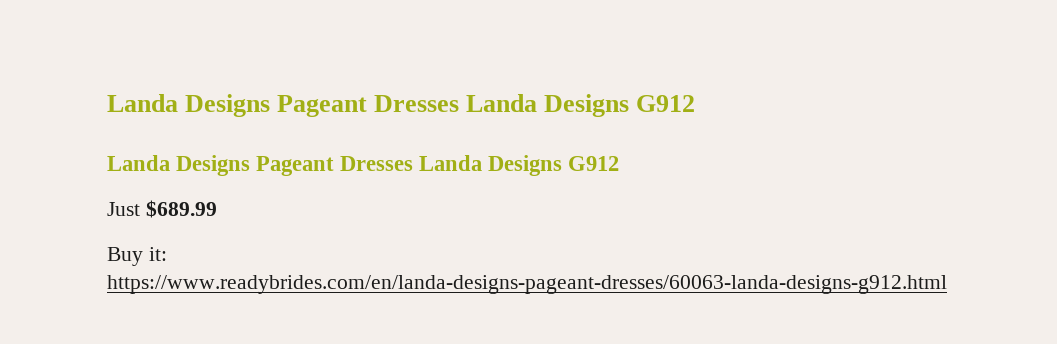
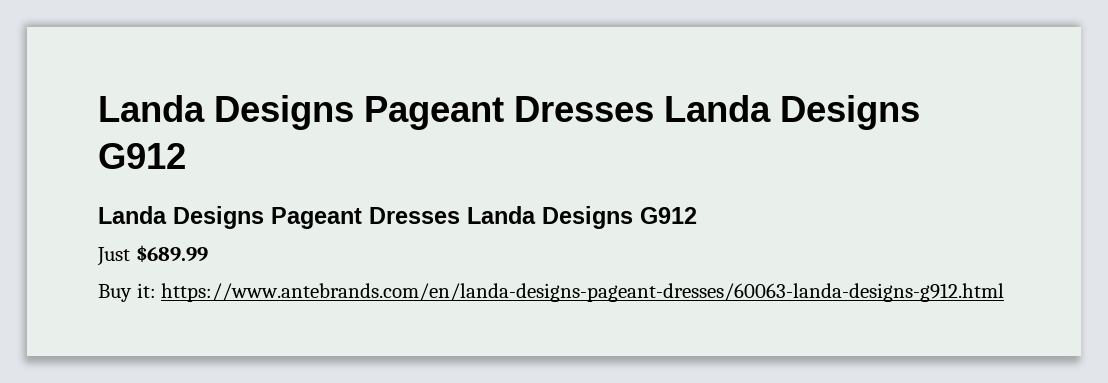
- Buy it: https://www.readybrides.com/en/landa-designs-pageant-dresses/60063-landa-designs-g912.html
+ Buy it: https://www.antebrands.com/en/landa-designs-pageant-dresses/60063-landa-designs-g912.html

